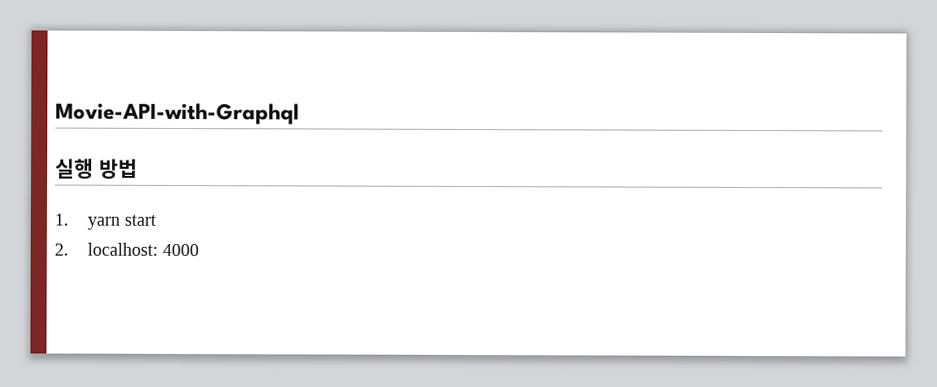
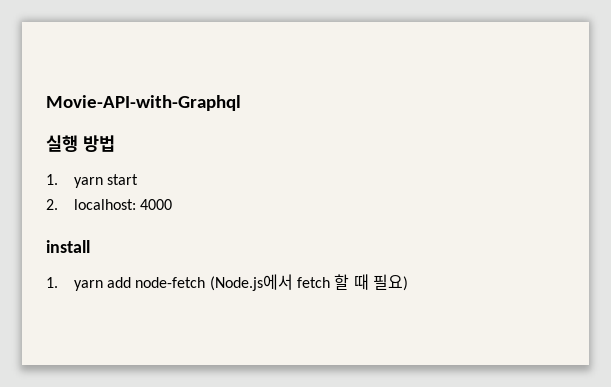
+ install
+ 1. yarn add node-fetch (Node.js에서 fetch 할 때 필요)

